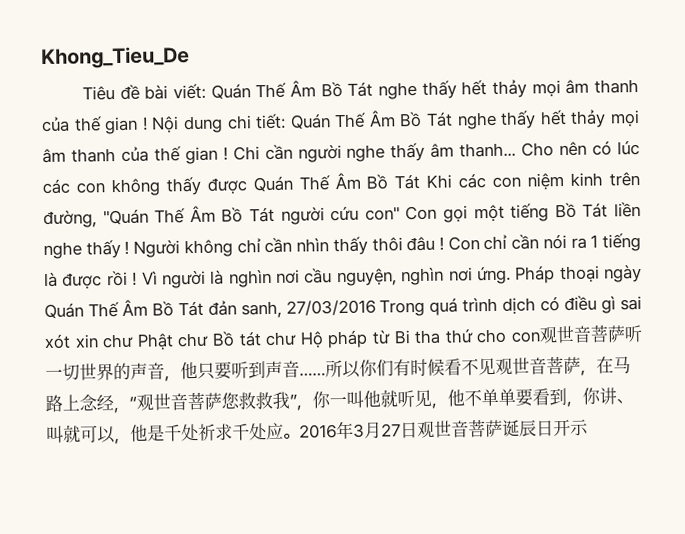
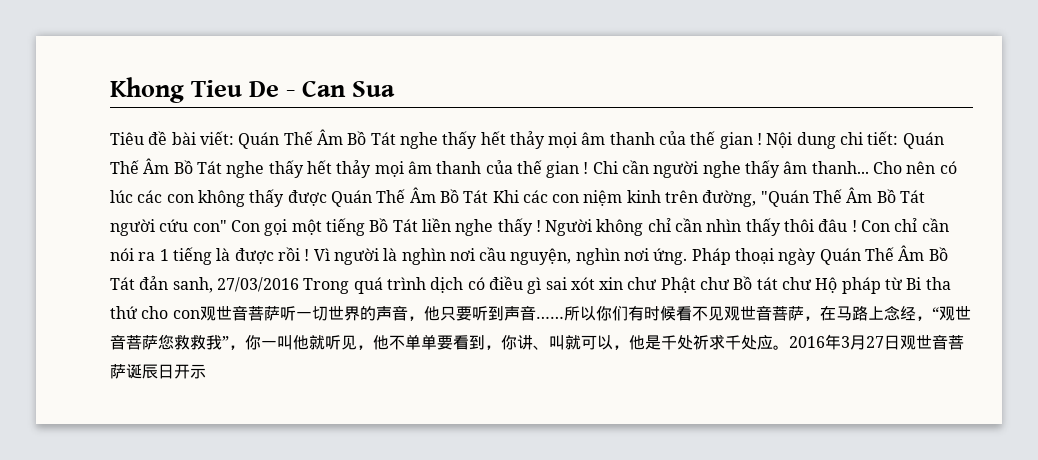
- Khong_Tieu_De
+ Khong Tieu De - Can Sua

